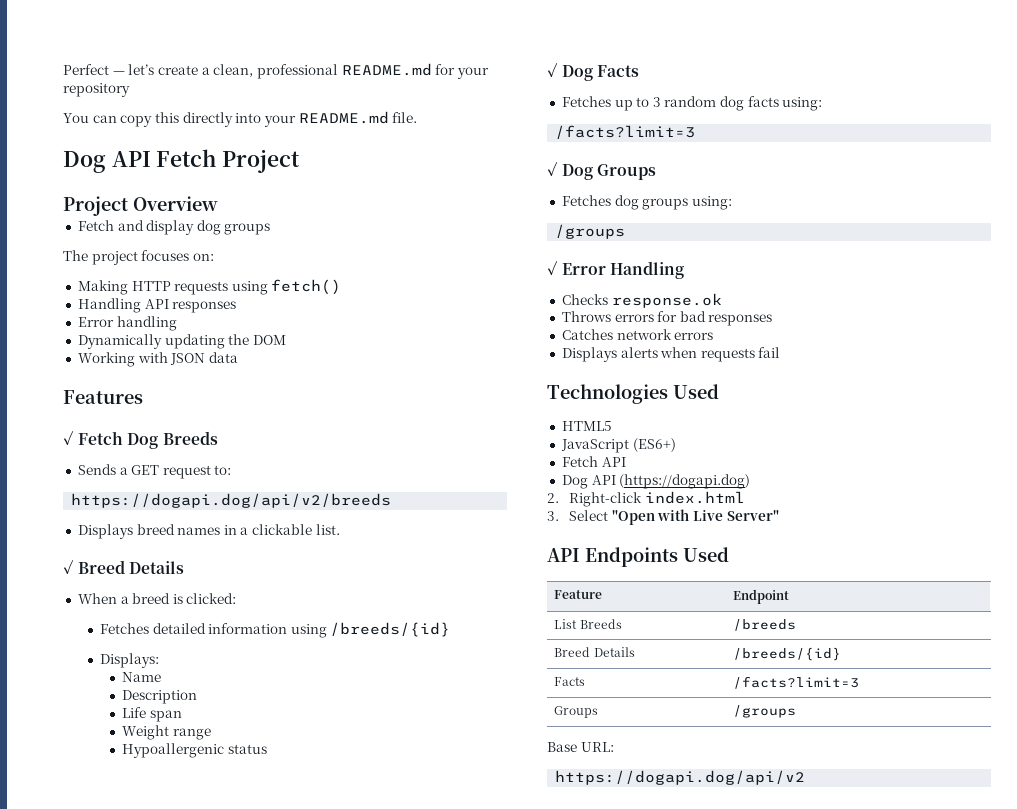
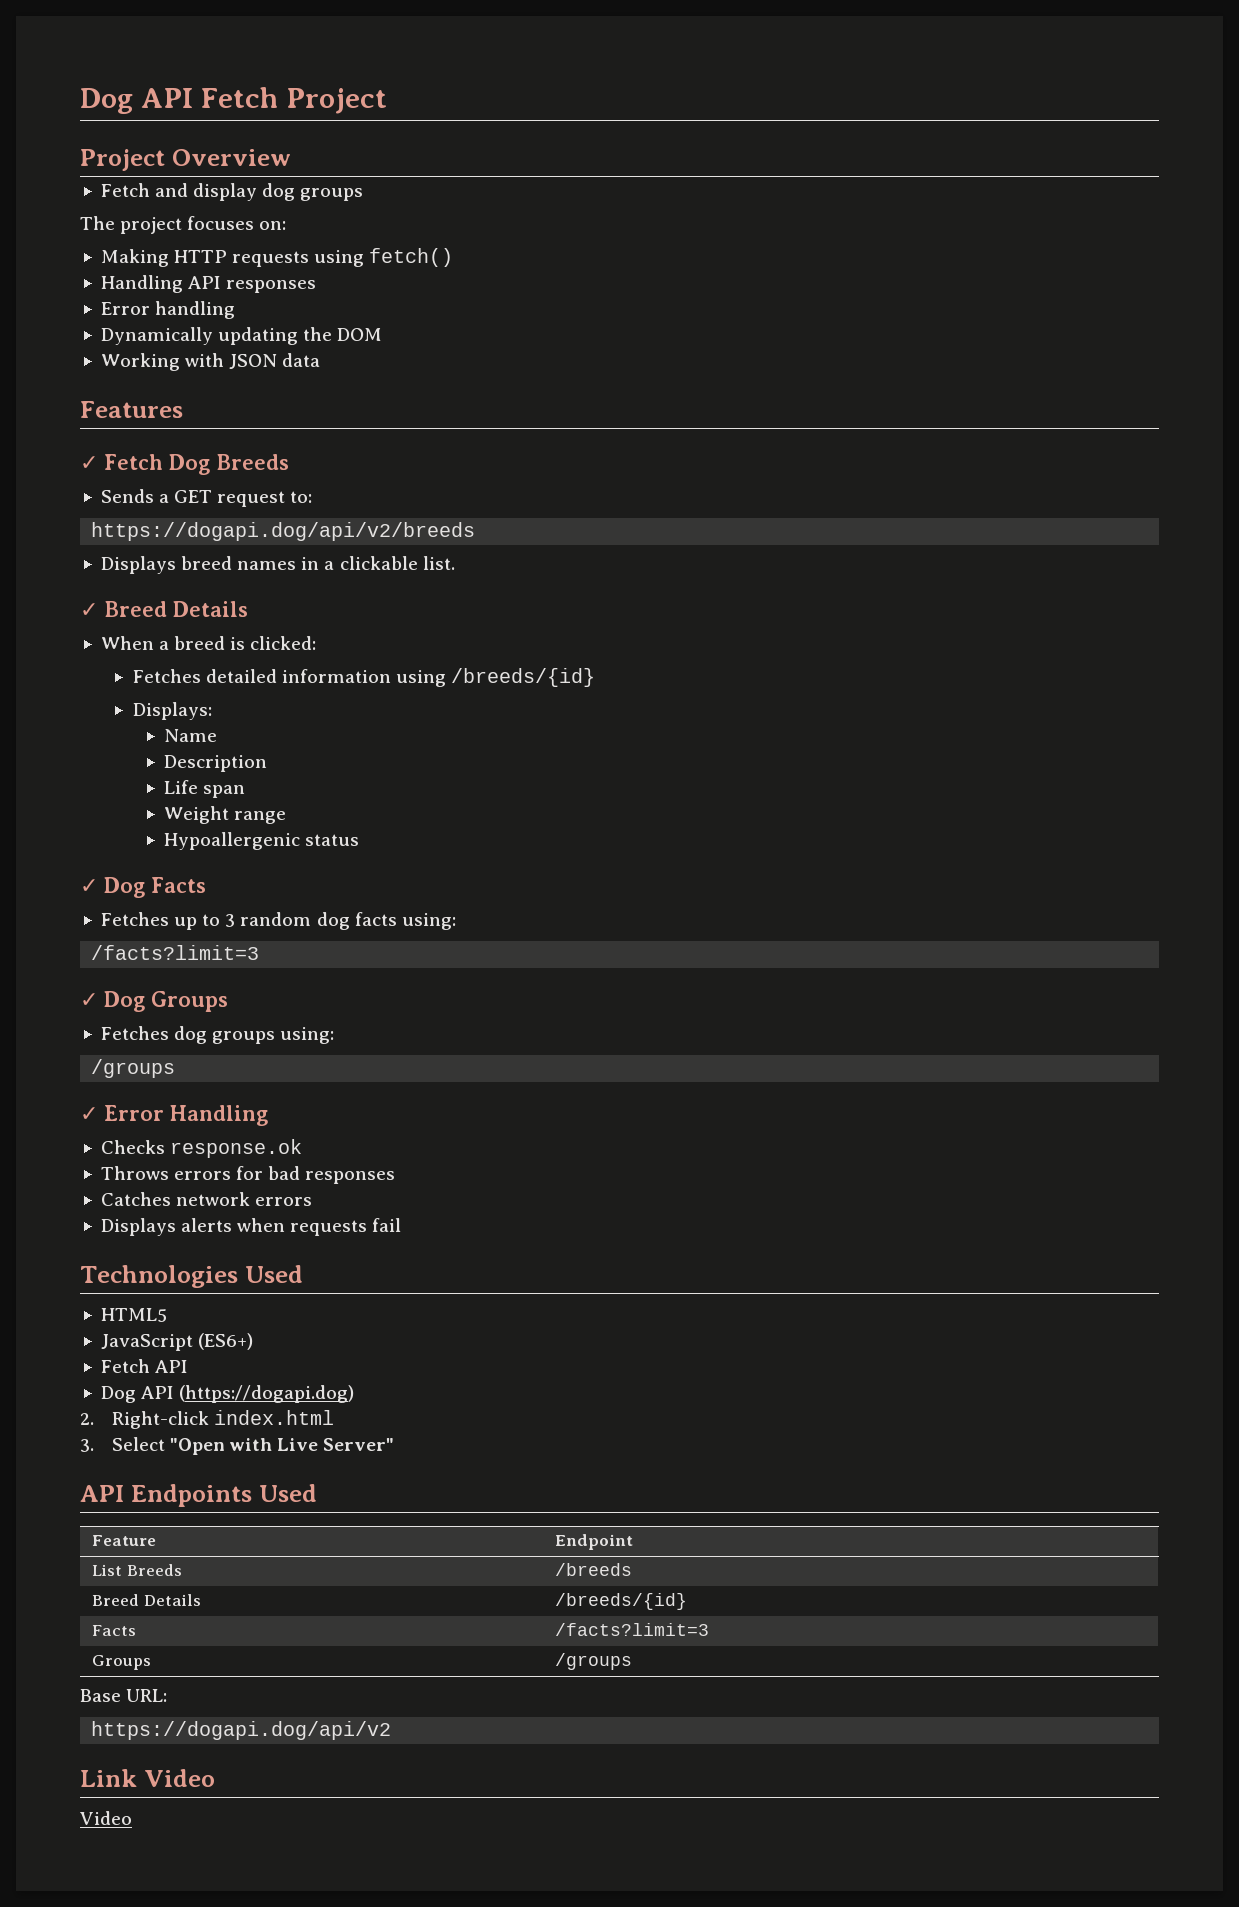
- Perfect — let’s create a clean, professional README.md for your repository
- You can copy this directly into your README.md file.
+ Link Video
+ Video

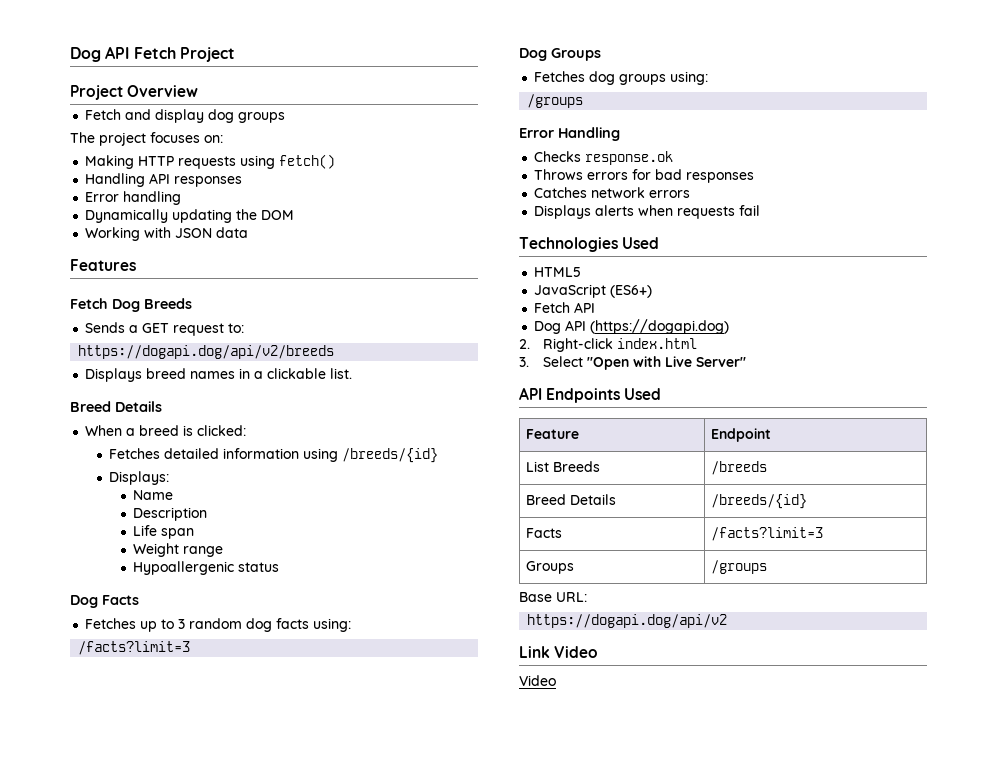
- ✓ Fetch Dog Breeds
+ Fetch Dog Breeds
  Displays breed names in a clickable list.
- ✓ Breed Details
+ Breed Details
- ✓ Dog Facts
+ Dog Facts
- ✓ Dog Groups
+ Dog Groups
- ✓ Error Handling
+ Error Handling

